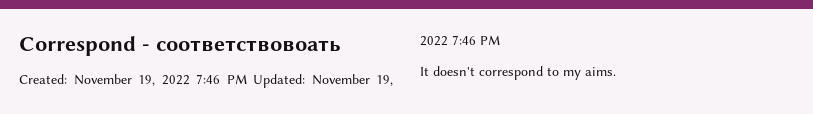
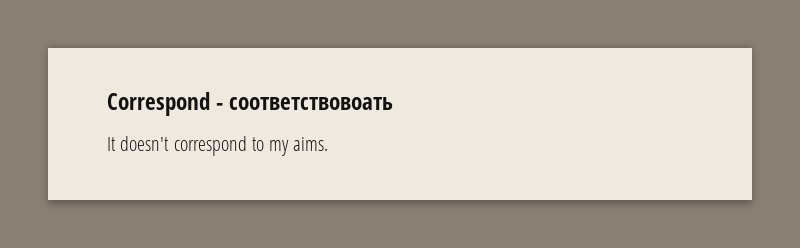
- Created: November 19, 2022 7:46 PM Updated: November 19, 2022 7:46 PM

